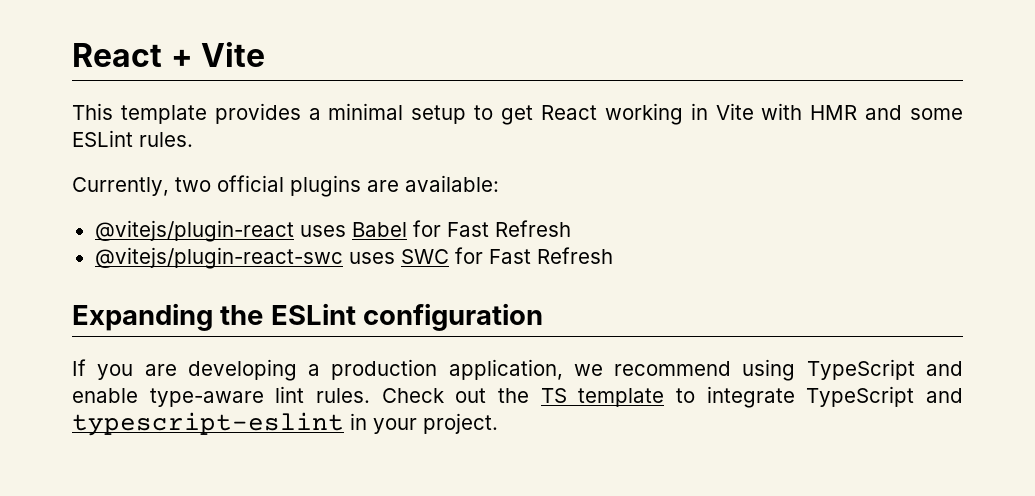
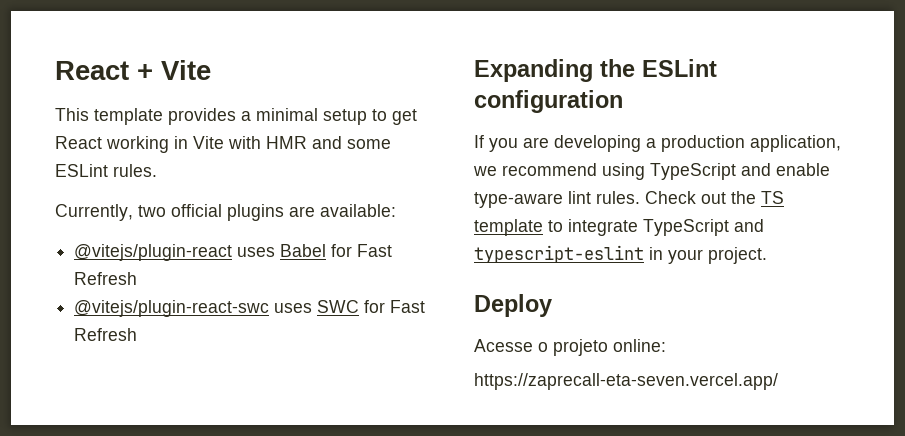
+ Deploy
+ Acesse o projeto online:
+ https://zaprecall-eta-seven.vercel.app/

